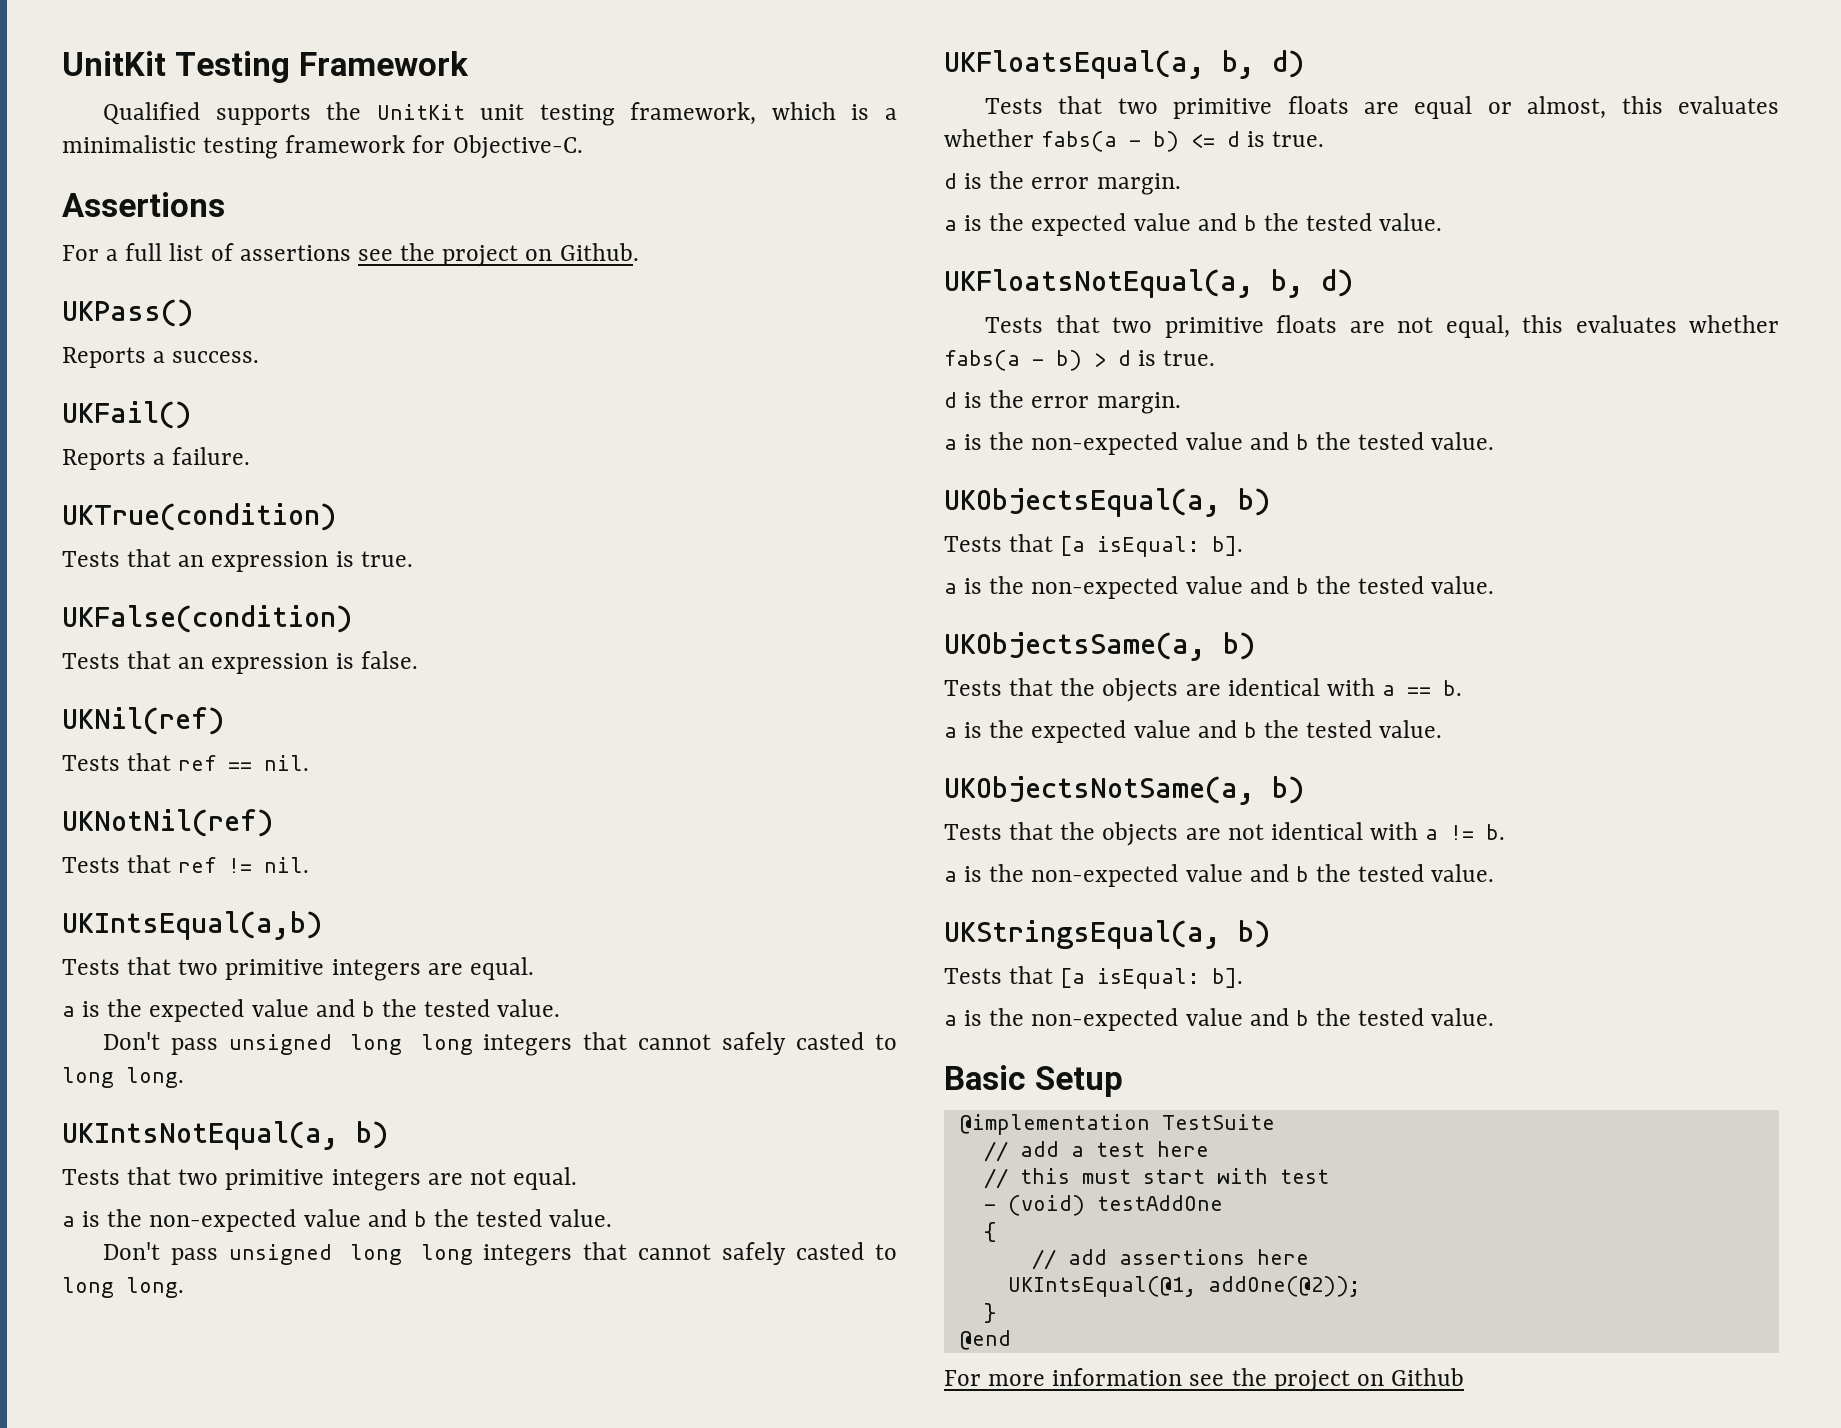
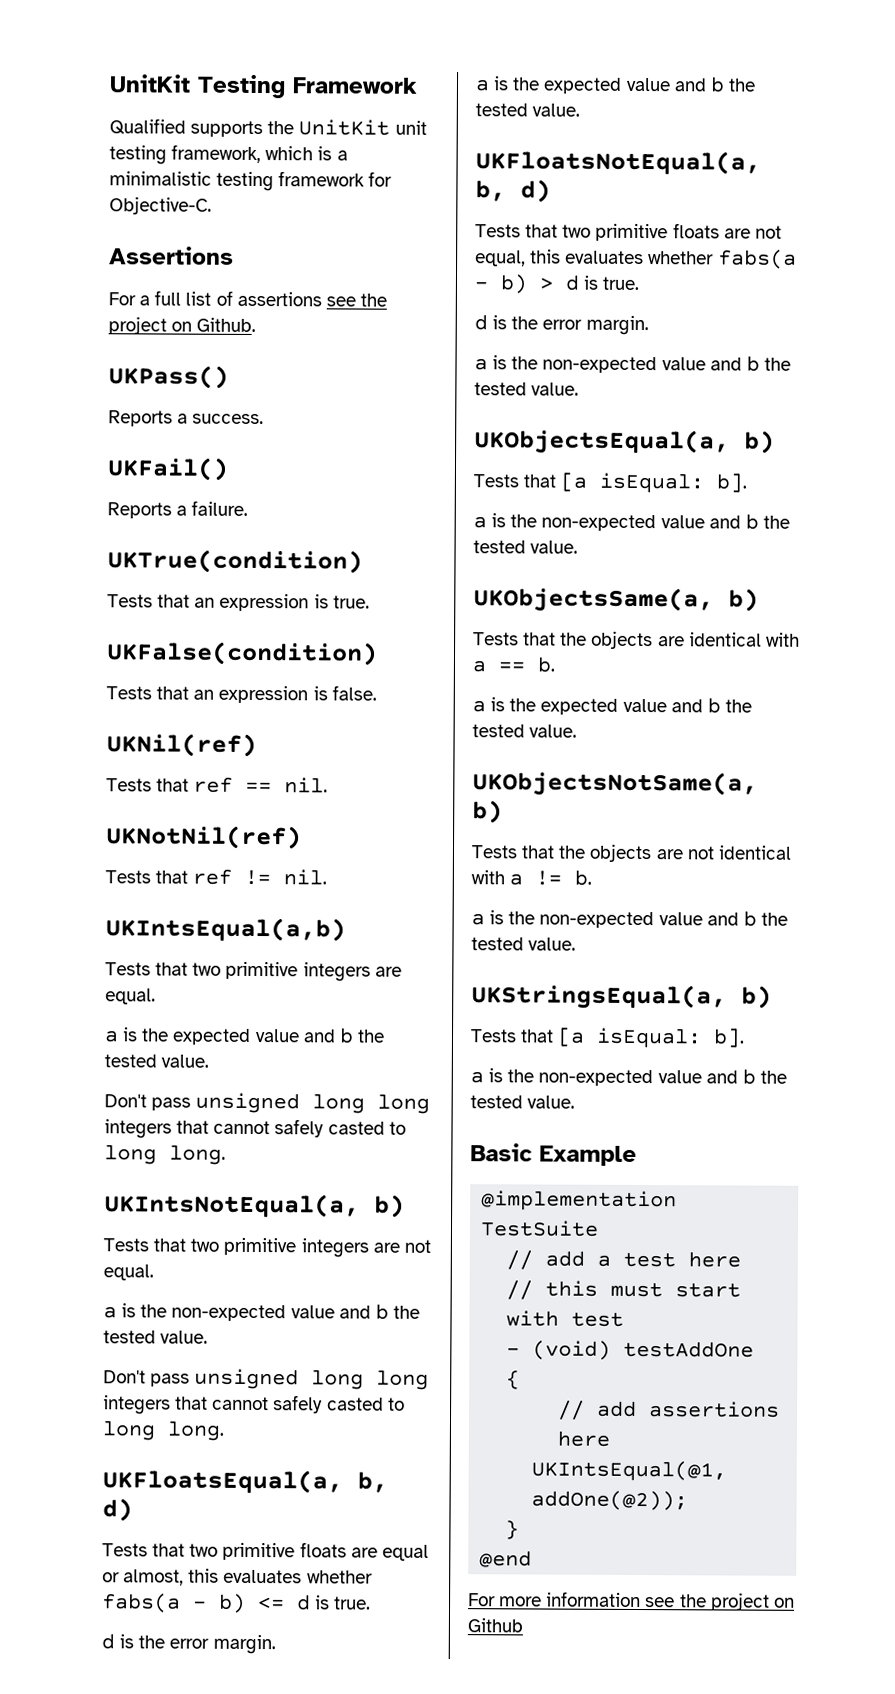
- Basic Setup
+ Basic Example

